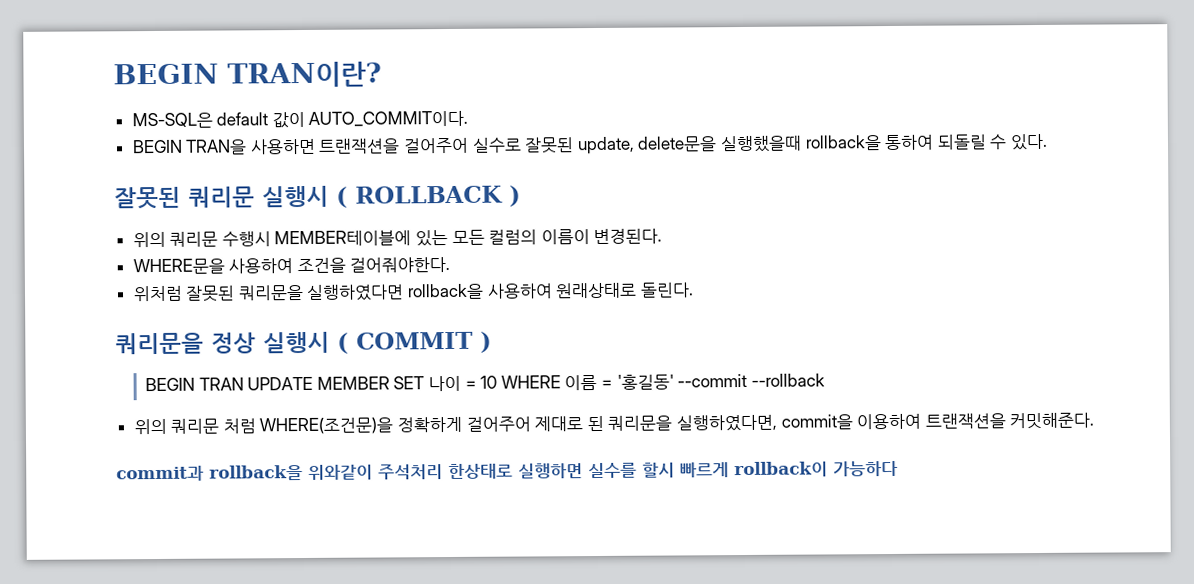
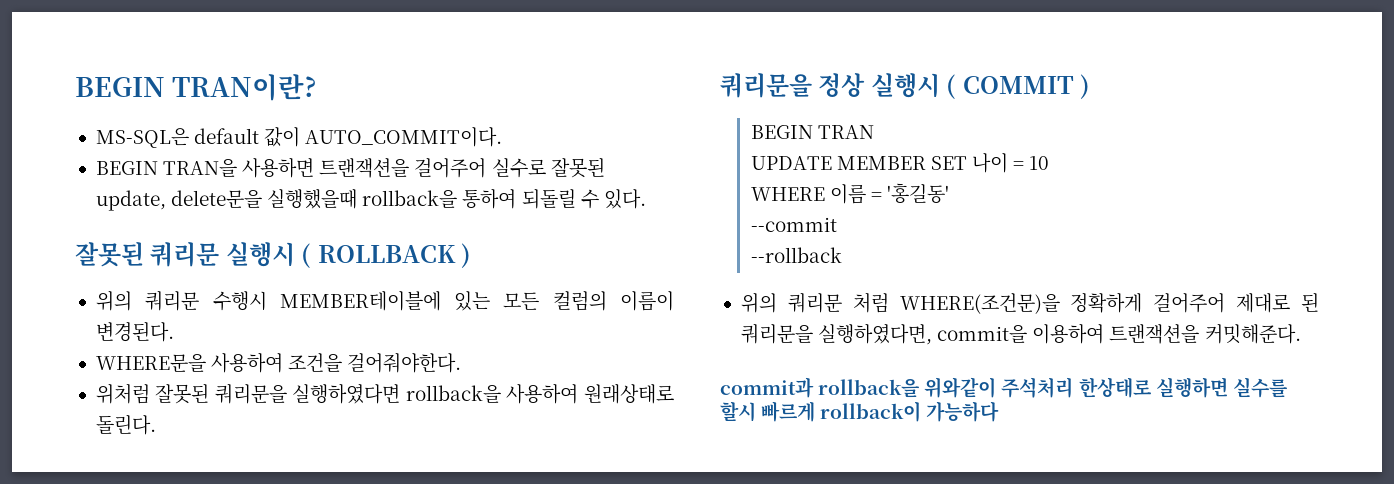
- BEGIN TRAN UPDATE MEMBER SET 나이 = 10 WHERE 이름 = '홍길동' --commit --rollback
+ BEGIN TRAN
+ UPDATE MEMBER SET 나이 = 10
+ WHERE 이름 = '홍길동'
+ --commit
+ --rollback

